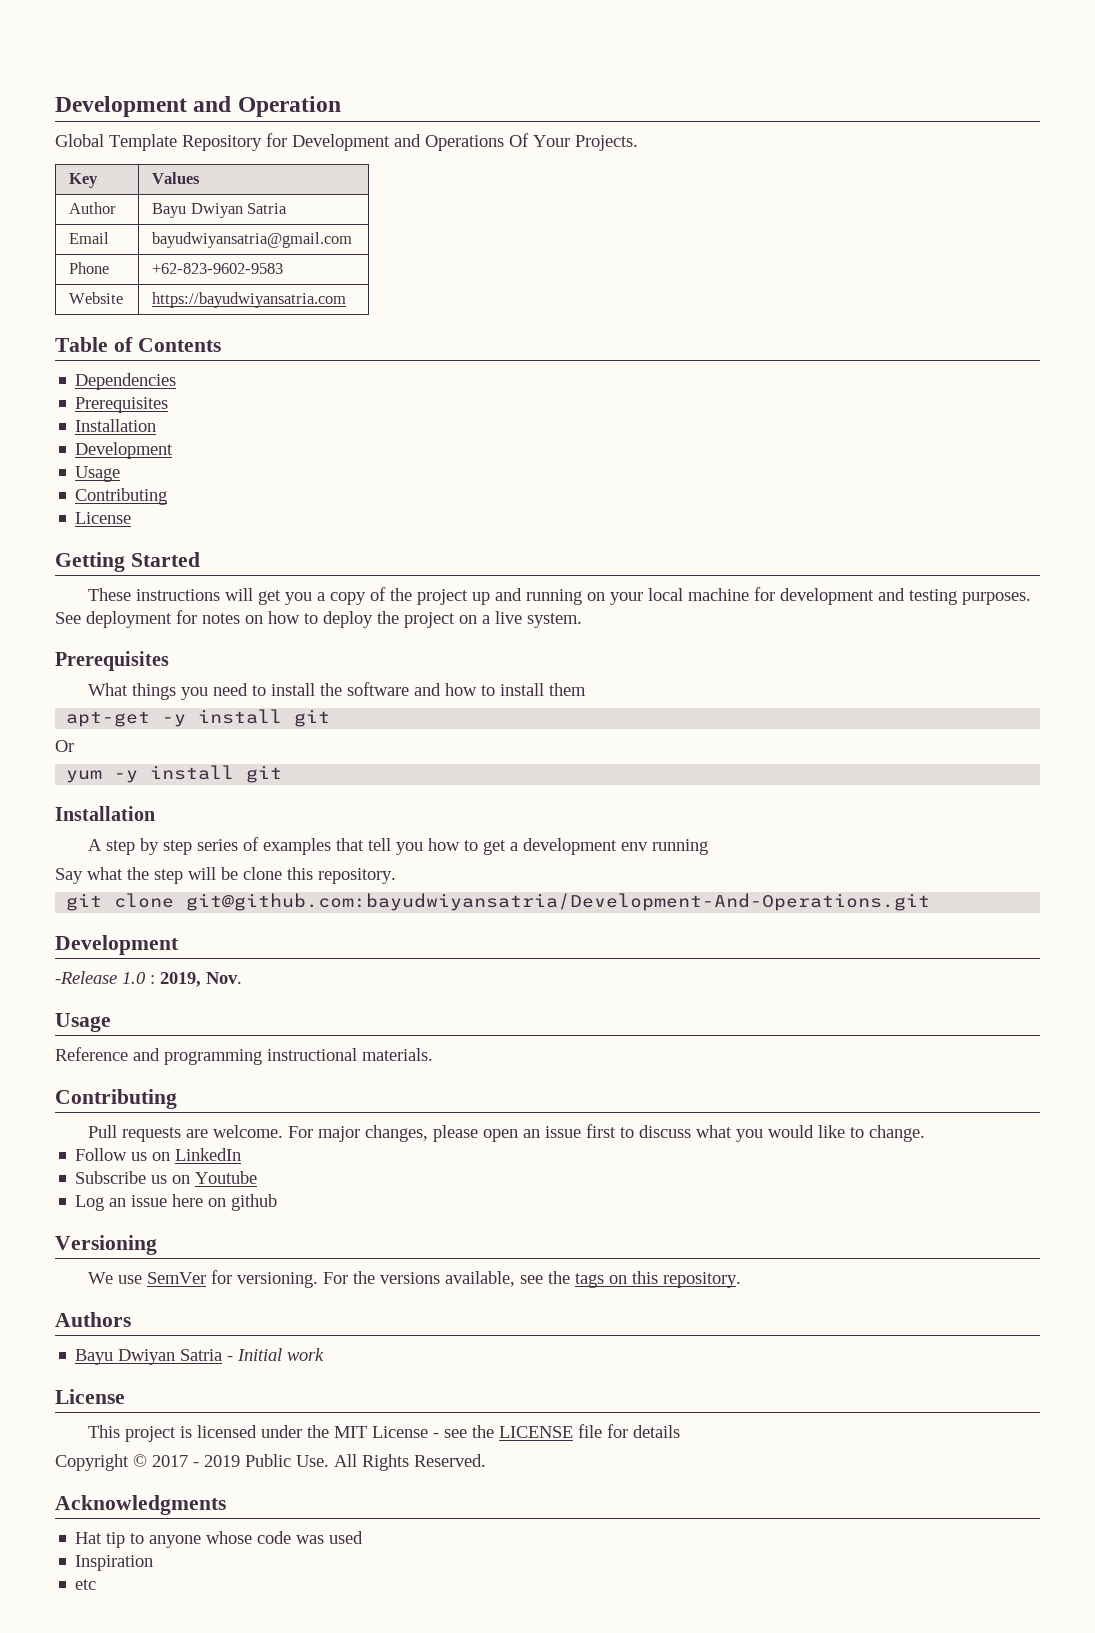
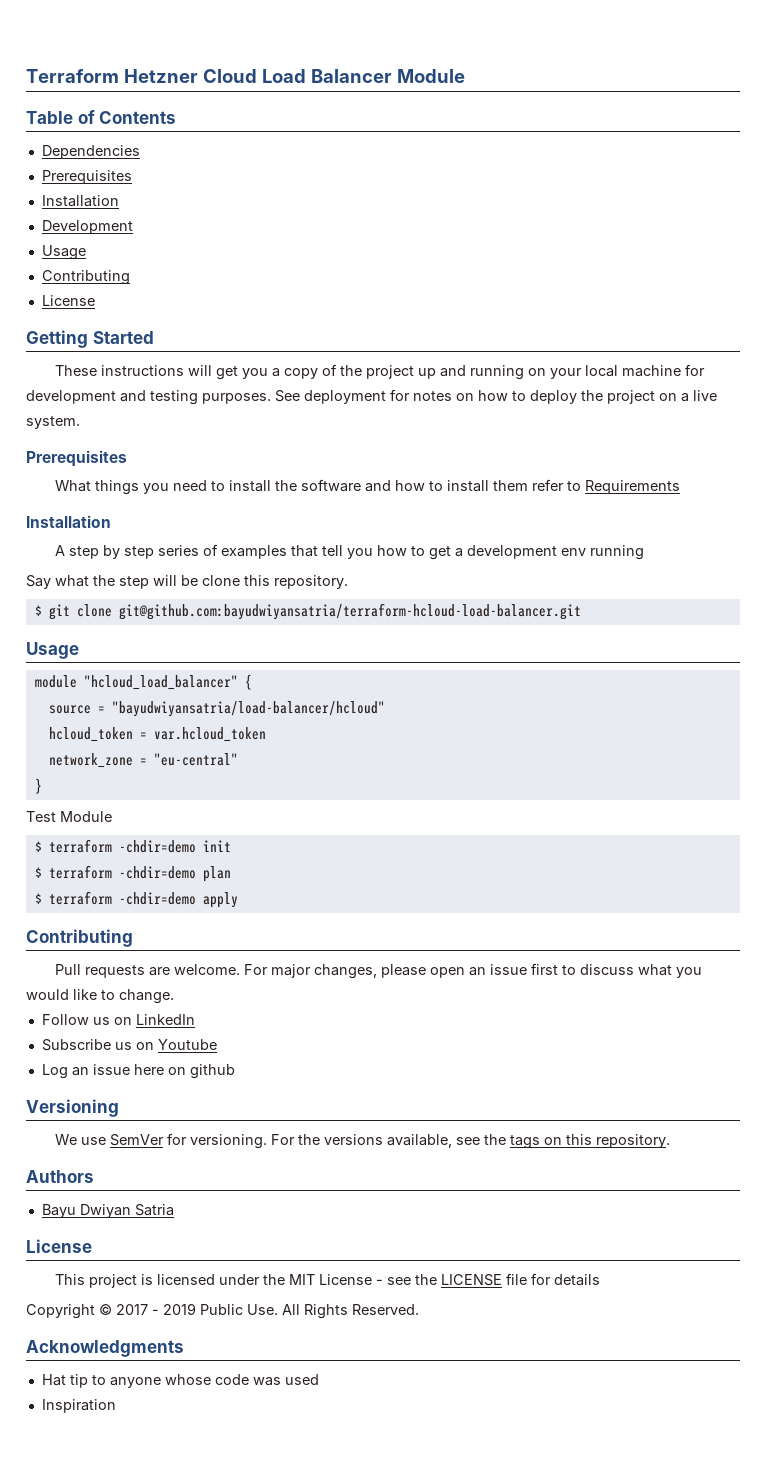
- Development and Operation
- Global Template Repository for Development and Operations Of Your Projects.
- Key | Values
- Author | Bayu Dwiyan Satria
- Email | bayudwiyansatria@gmail.com
- Phone | +62-823-9602-9583
- Website | https://bayudwiyansatria.com
+ Terraform Hetzner Cloud Load Balancer Module
- What things you need to install the software and how to install them
- apt-get -y install git
- Or
- yum -y install git
+ What things you need to install the software and how to install them refer to Requirements
- git clone git@github.com:bayudwiyansatria/Development-And-Operations.git
- Development
- -Release 1.0 : 2019, Nov.
+ $ git clone git@github.com:bayudwiyansatria/terraform-hcloud-load-balancer.git
  Usage
- Reference and programming instructional materials.
+ module "hcloud_load_balancer" {
+ source = "bayudwiyansatria/load-balancer/hcloud"
+ hcloud_token = var.hcloud_token
+ network_zone = "eu-central"
+ }
+ Test Module
+ $ terraform -chdir=demo init
+ $ terraform -chdir=demo plan
+ $ terraform -chdir=demo apply
- Bayu Dwiyan Satria - Initial work
+ Bayu Dwiyan Satria
- etc

